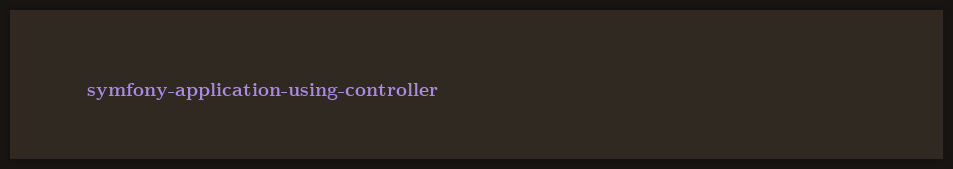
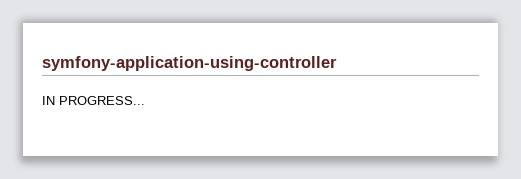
+ IN PROGRESS...

